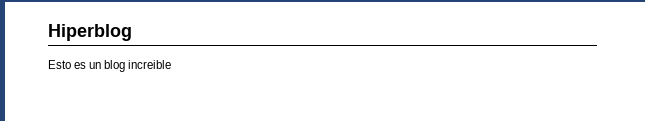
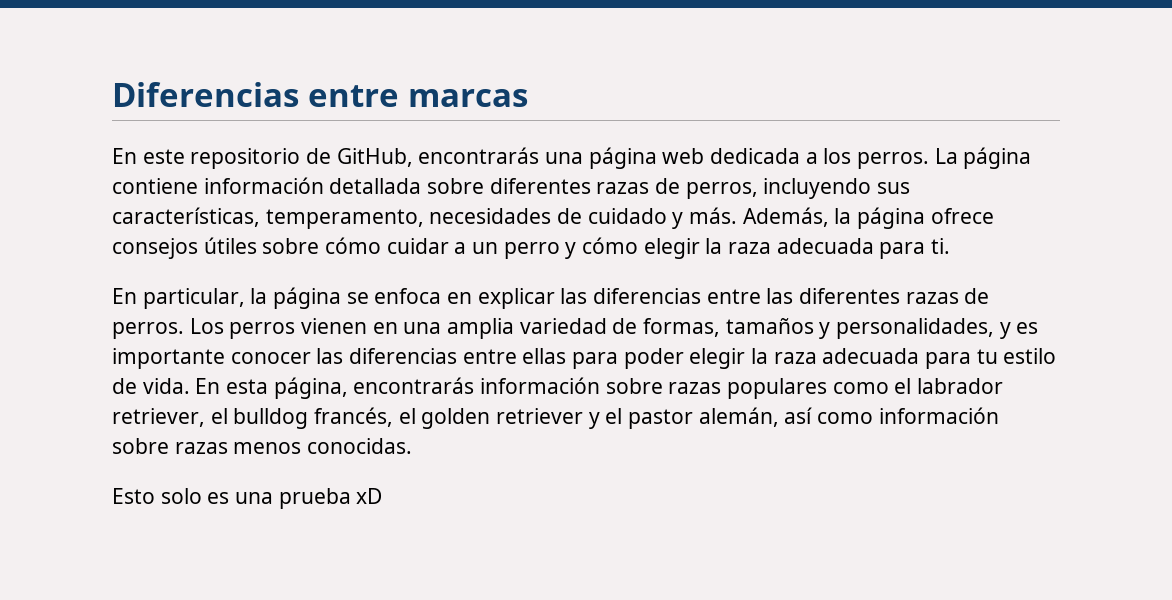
- Hiperblog
- Esto es un blog increible
+ Diferencias entre marcas
+ En este repositorio de GitHub, encontrarás una página web dedicada a los perros. La página contiene información detallada sobre diferentes razas de perros, incluyendo sus características, temperamento, necesidades de cuidado y más. Además, la página ofrece consejos útiles sobre cómo cuidar a un perro y cómo elegir la raza adecuada para ti.
+ En particular, la página se enfoca en explicar las diferencias entre las diferentes razas de perros. Los perros vienen en una amplia variedad de formas, tamaños y personalidades, y es importante conocer las diferencias entre ellas para poder elegir la raza adecuada para tu estilo de vida. En esta página, encontrarás información sobre razas populares como el labrador retriever, el bulldog francés, el golden retriever y el pastor alemán, así como información sobre razas menos conocidas.
+ Esto solo es una prueba xD

